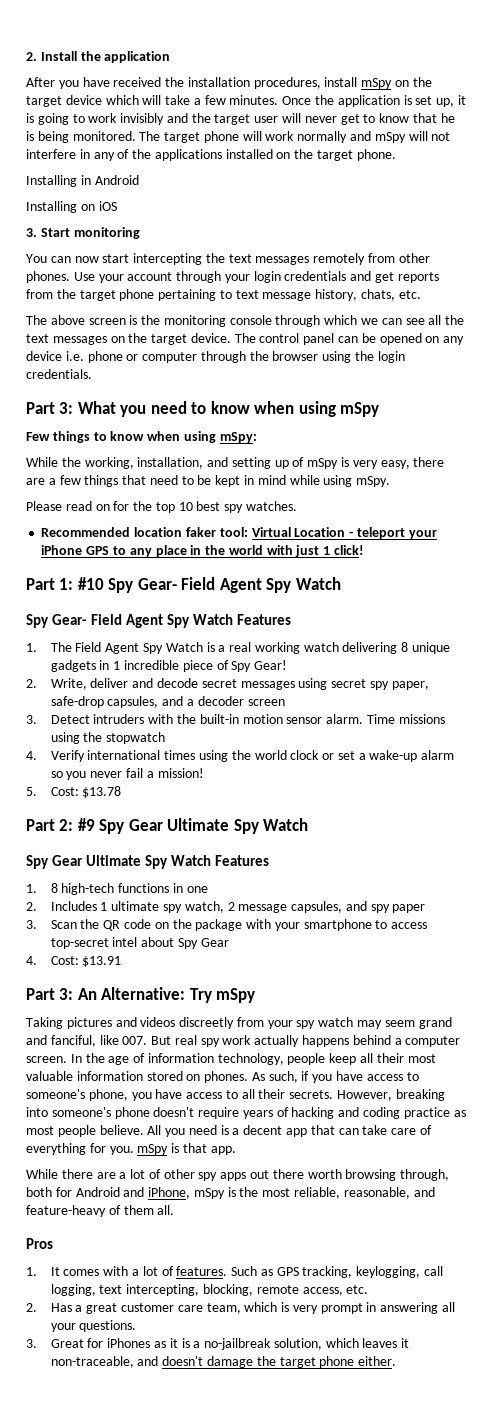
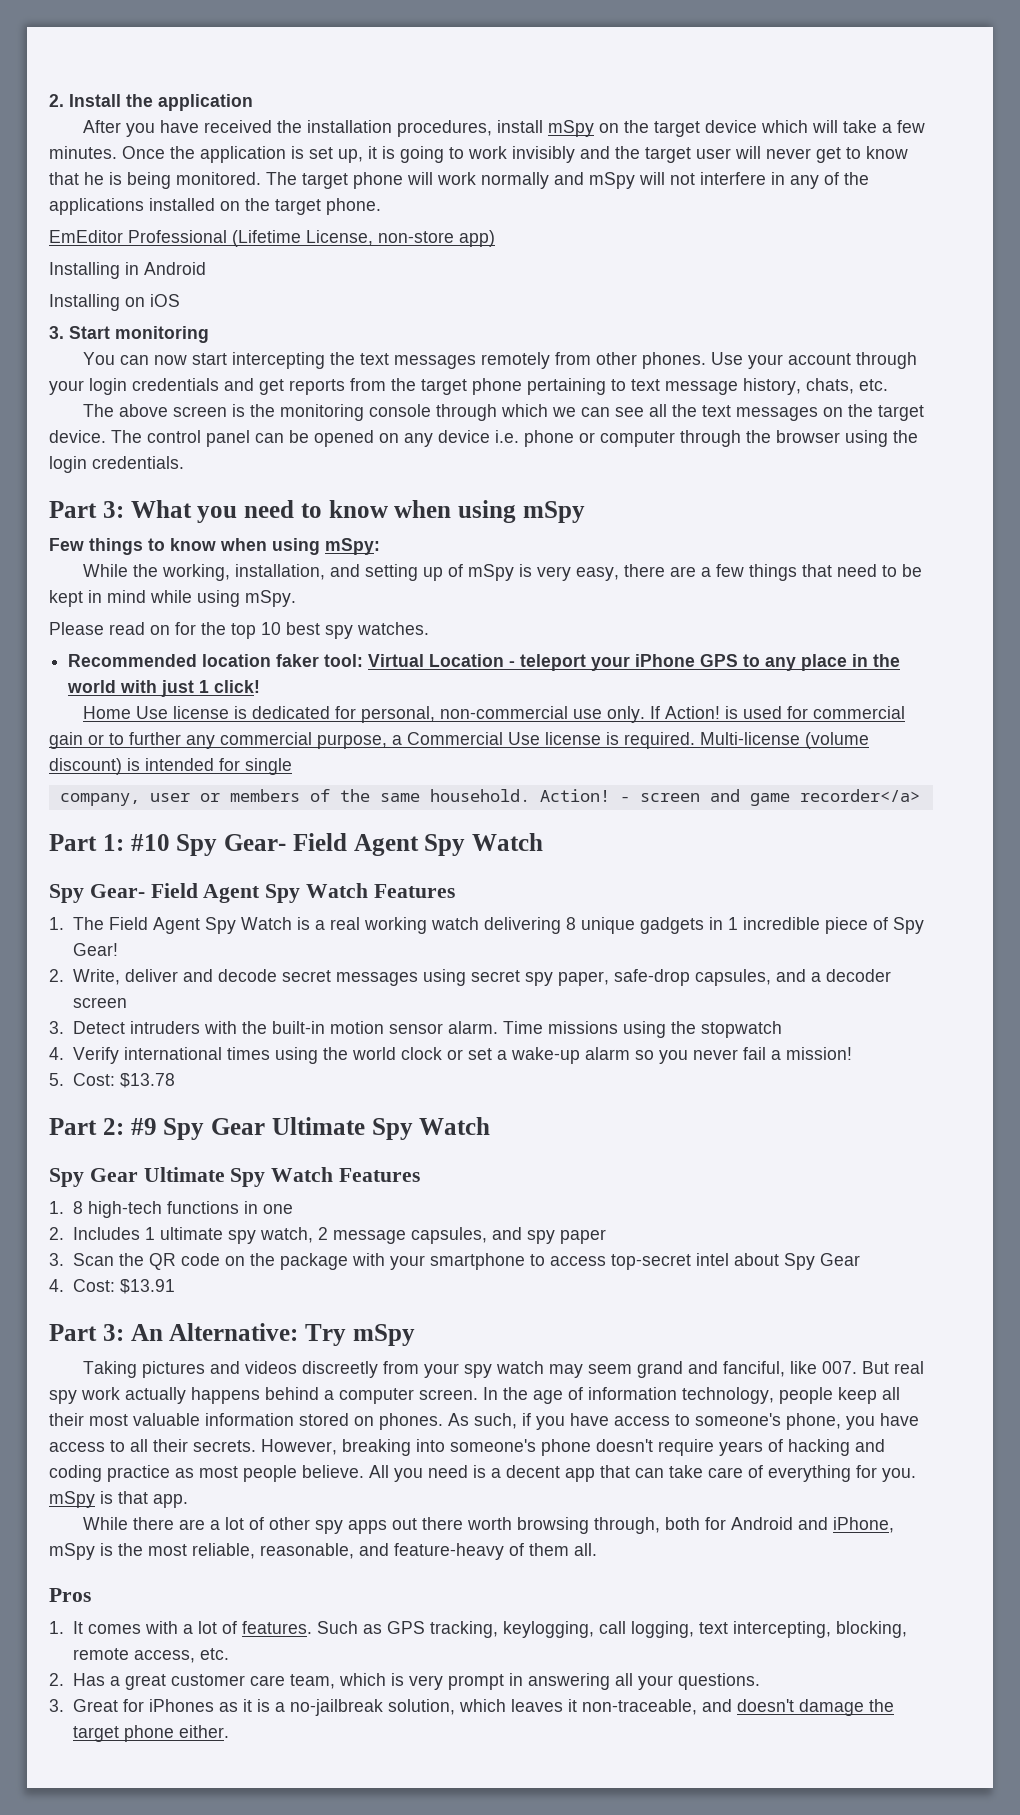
+ EmEditor Professional (Lifetime License, non-store app)
+ Home Use license is dedicated for personal, non-commercial use only. If Action! is used for commercial gain or to further any commercial purpose, a Commercial Use license is required. Multi-license (volume discount) is intended for single
+ company, user or members of the same household. Action! - screen and game recorder</a>

